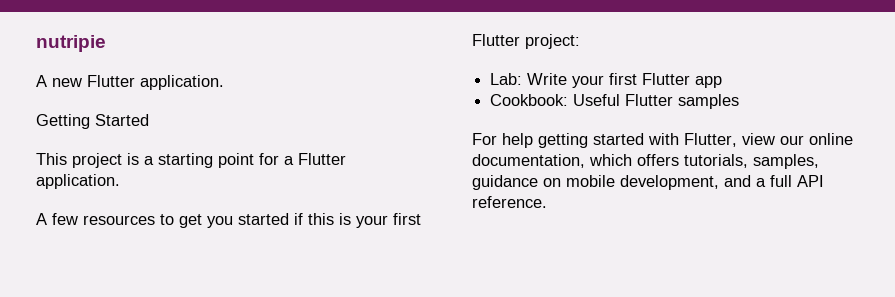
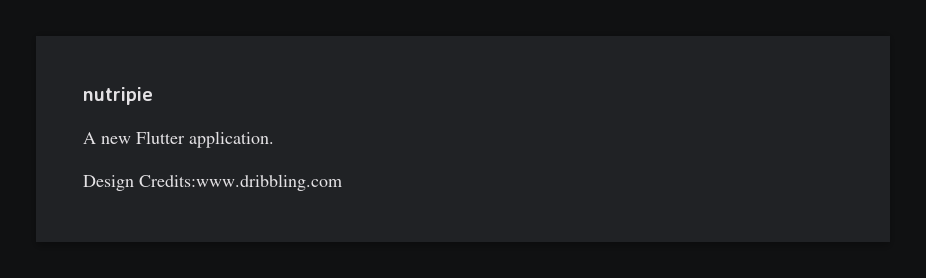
- Getting Started
- This project is a starting point for a Flutter application.
- A few resources to get you started if this is your first Flutter project:
- Lab: Write your first Flutter app
- Cookbook: Useful Flutter samples
- For help getting started with Flutter, view our online documentation, which offers tutorials, samples, guidance on mobile development, and a full API reference.
+ Design Credits:www.dribbling.com

